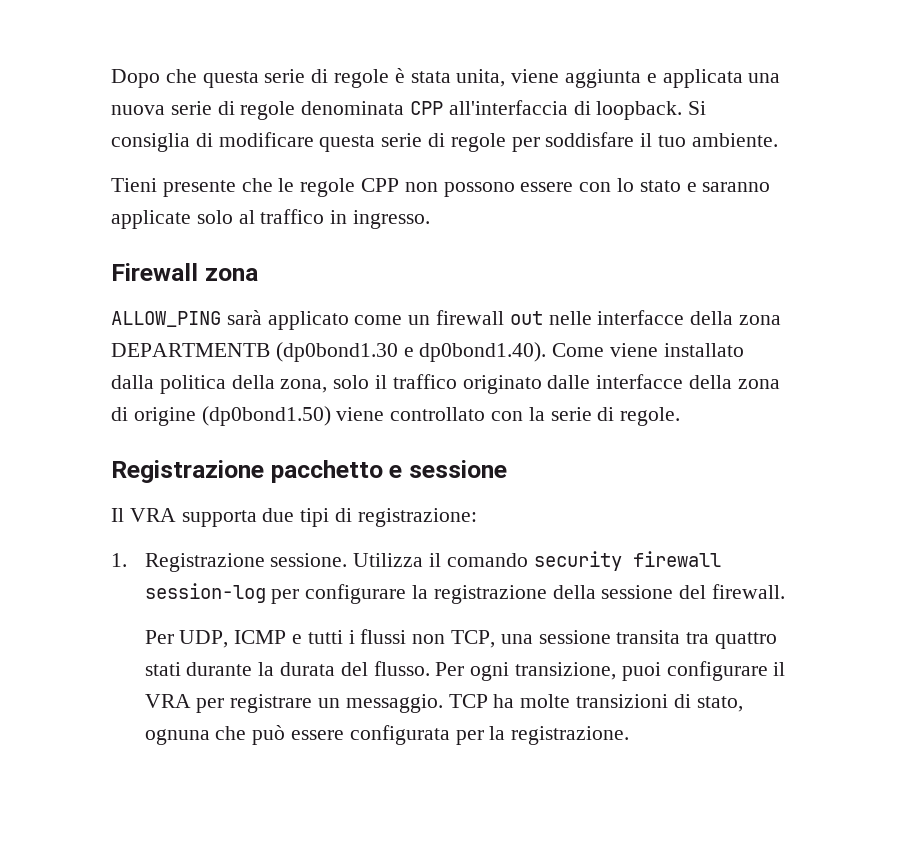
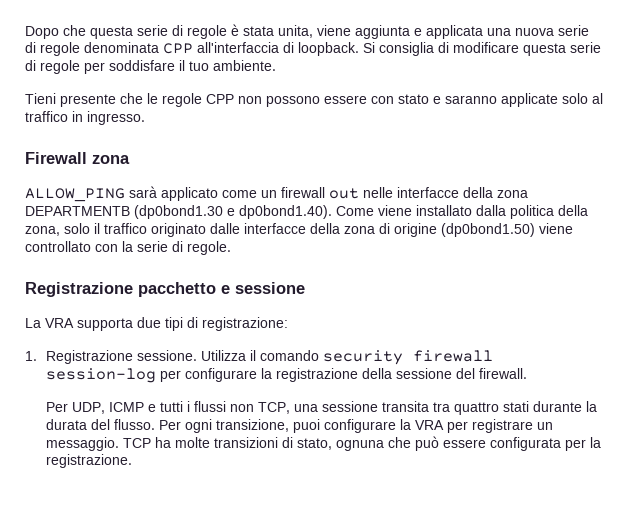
- Tieni presente che le regole CPP non possono essere con lo stato e saranno applicate solo al traffico in ingresso.
+ Tieni presente che le regole CPP non possono essere con stato e saranno applicate solo al traffico in ingresso.
- Il VRA supporta due tipi di registrazione:
+ La VRA supporta due tipi di registrazione:
- Per ogni transizione, puoi configurare il VRA per registrare un messaggio.
+ Per ogni transizione, puoi configurare la VRA per registrare un messaggio.

